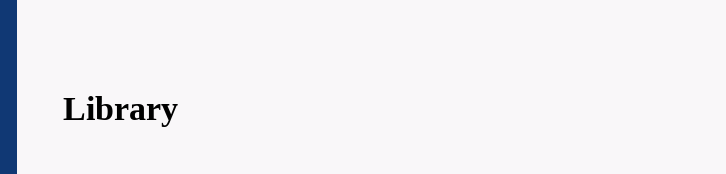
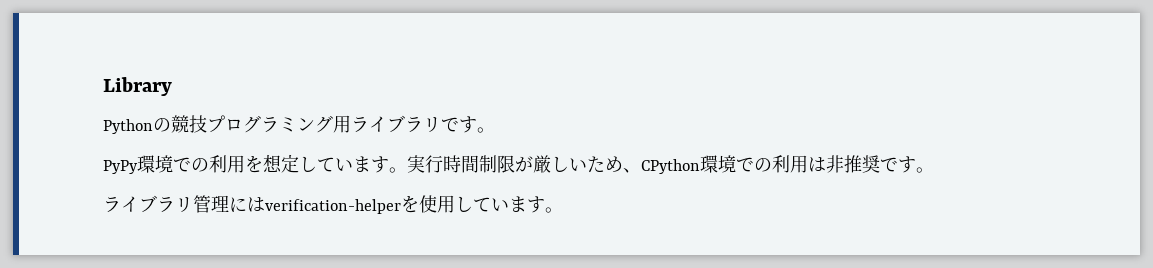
+ Pythonの競技プログラミング用ライブラリです。
+ PyPy環境での利用を想定しています。実行時間制限が厳しいため、CPython環境での利用は非推奨です。
+ ライブラリ管理にはverification-helperを使用しています。

